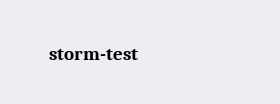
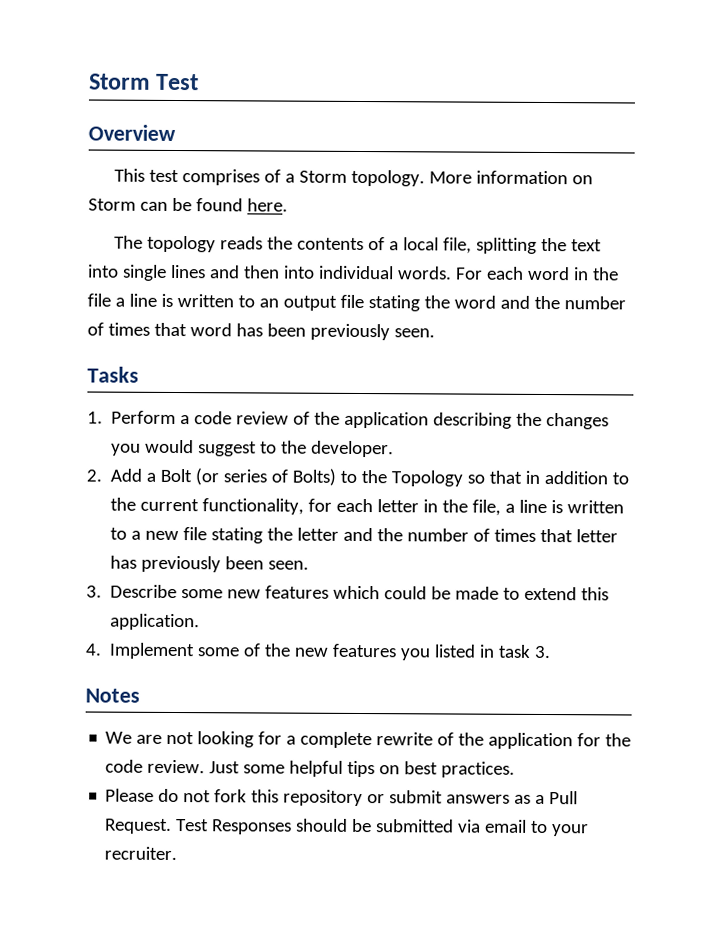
- storm-test
+ Storm Test
+ Overview
+ This test comprises of a Storm topology. More information on Storm can be found here.
+ The topology reads the contents of a local file, splitting the text into single lines and then into individual words. For each word in the file a line is written to an output file stating the word and the number of times that word has been previously seen.
+ Tasks
+ 1. Perform a code review of the application describing the changes you would suggest to the developer.
+ 2. Add a Bolt (or series of Bolts) to the Topology so that in addition to the current functionality, for each letter in the file, a line is written to a new file stating the letter and the number of times that letter has previously been seen.
+ 3. Describe some new features which could be made to extend this application.
+ 4. Implement some of the new features you listed in task 3.
+ Notes
+ We are not looking for a complete rewrite of the application for the code review. Just some helpful tips on best practices.
+ Please do not fork this repository or submit answers as a Pull Request. Test Responses should be submitted via email to your recruiter.

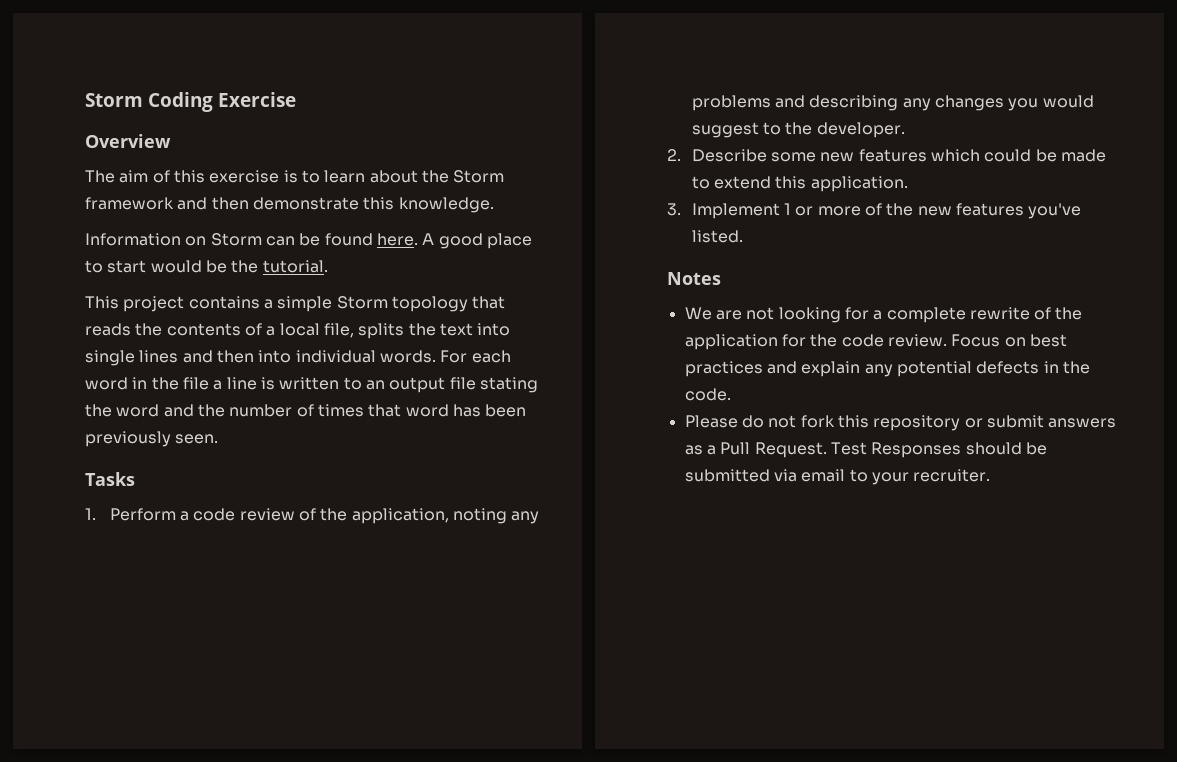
- Storm Test
+ Storm Coding Exercise
- This test comprises of a Storm topology. More information on Storm can be found here.
- The topology reads the contents of a local file, splitting the text into single lines and then into individual words.
+ The aim of this exercise is to learn about the Storm framework and then demonstrate this knowledge.
+ Information on Storm can be found here. A good place to start would be the tutorial.
+ This project contains a simple Storm topology that reads the contents of a local file, splits the text into single lines and then into individual words.
- 1. Perform a code review of the application describing the changes you would suggest to the developer.
+ 1. Perform a code review of the application, noting any problems and describing any changes you would suggest to the developer.
- 2. Add a Bolt (or series of Bolts) to the Topology so that in addition to the current functionality, for each letter in the file, a line is written to a new file stating the letter and the number of times that letter has previously been seen.
- 3. Describe some new features which could be made to extend this application.
+ 2. Describe some new features which could be made to extend this application.
- 4. Implement some of the new features you listed in task 3.
+ 3. Implement 1 or more of the new features you've listed.
- Just some helpful tips on best practices.
+ Focus on best practices and explain any potential defects in the code.

